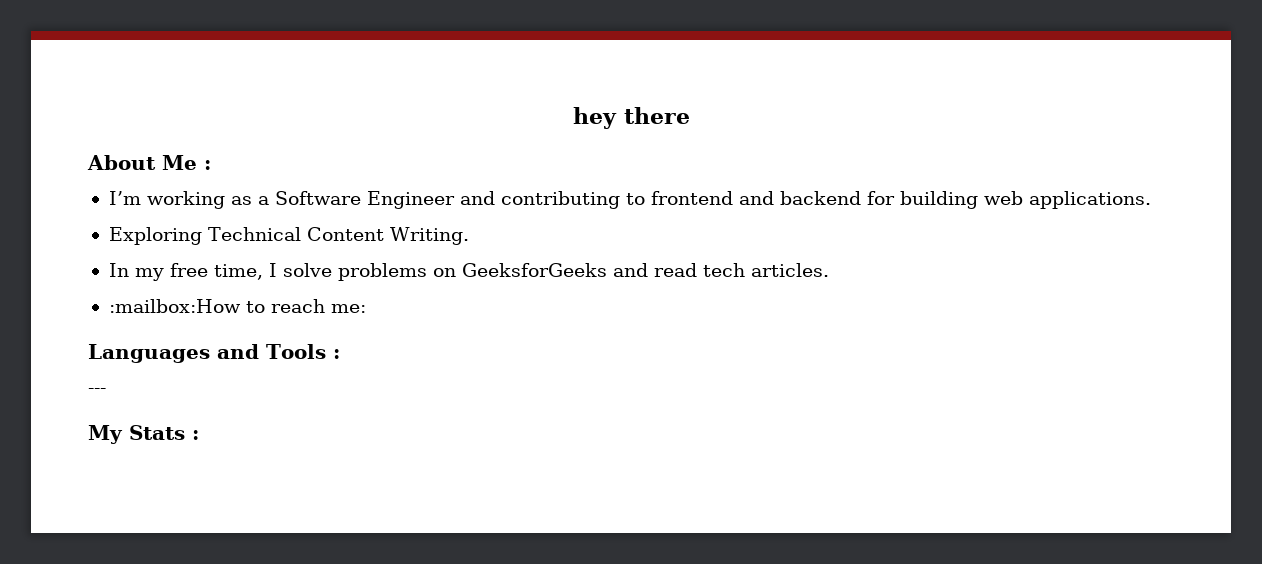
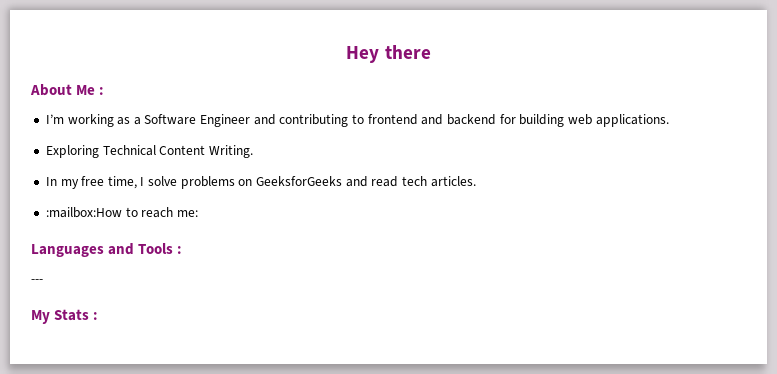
- hey there
+ Hey there

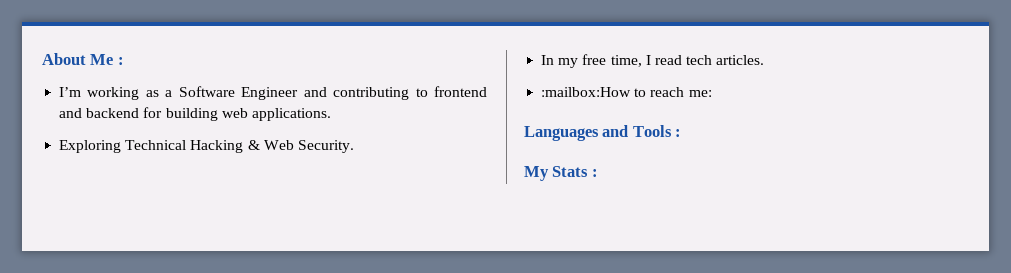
- Hey there
- Exploring Technical Content Writing.
+ Exploring Technical Hacking & Web Security.
- In my free time, I solve problems on GeeksforGeeks and read tech articles.
+ In my free time, I read tech articles.
- ---

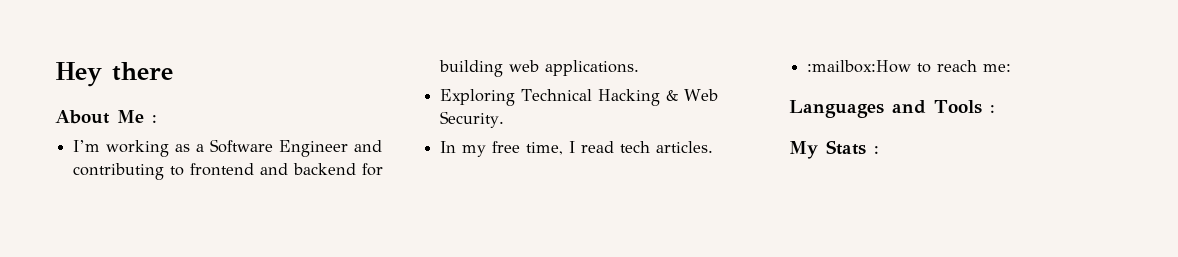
+ Hey there

